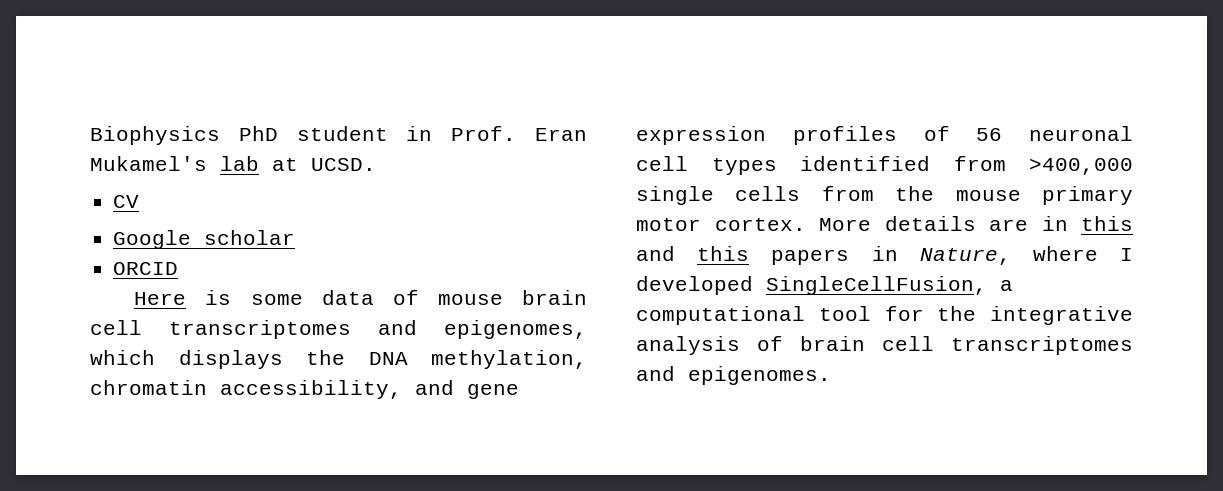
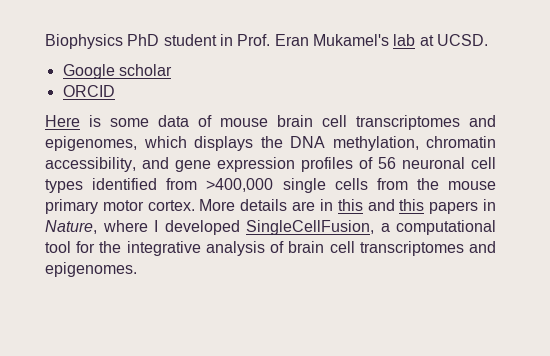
- CV

